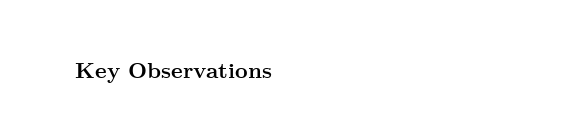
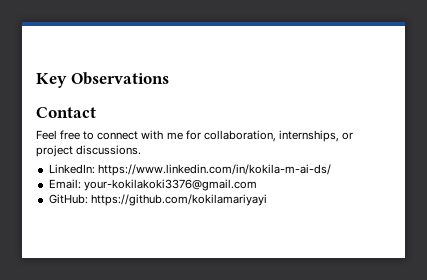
+ Contact
+ Feel free to connect with me for collaboration, internships, or project discussions.
+ LinkedIn: https://www.linkedin.com/in/kokila-m-ai-ds/
+ Email: your-kokilakoki3376@gmail.com
+ GitHub: https://github.com/kokilamariyayi

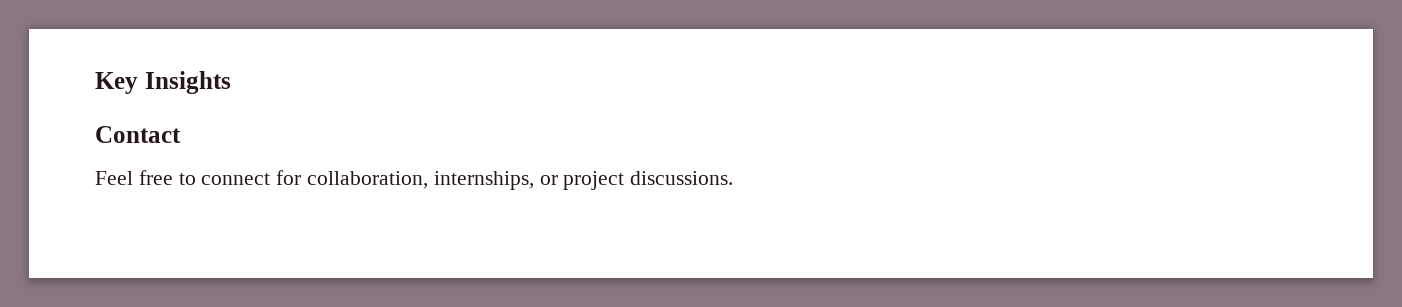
- Key Observations
+ Key Insights
- Feel free to connect with me for collaboration, internships, or project discussions.
+ Feel free to connect for collaboration, internships, or project discussions.
- LinkedIn: https://www.linkedin.com/in/kokila-m-ai-ds/
- Email: your-kokilakoki3376@gmail.com
- GitHub: https://github.com/kokilamariyayi

